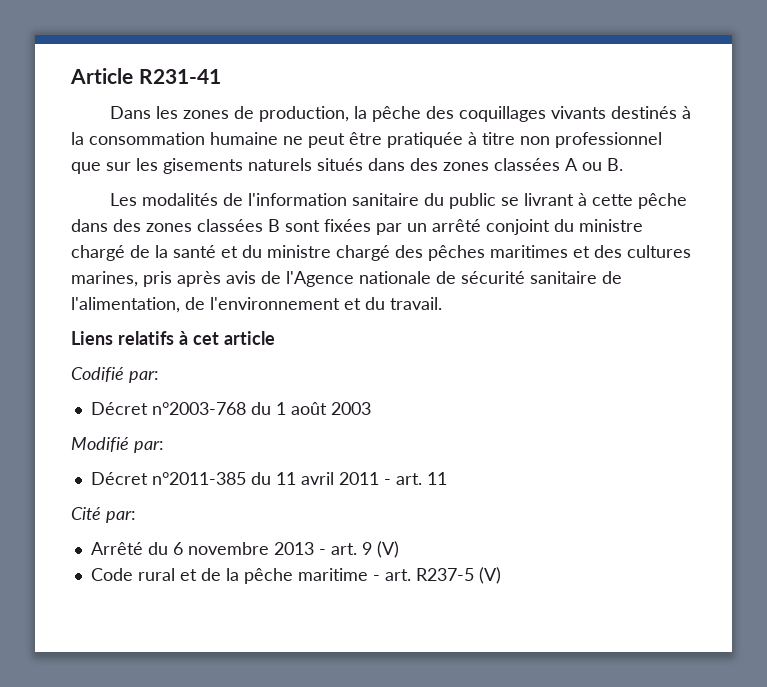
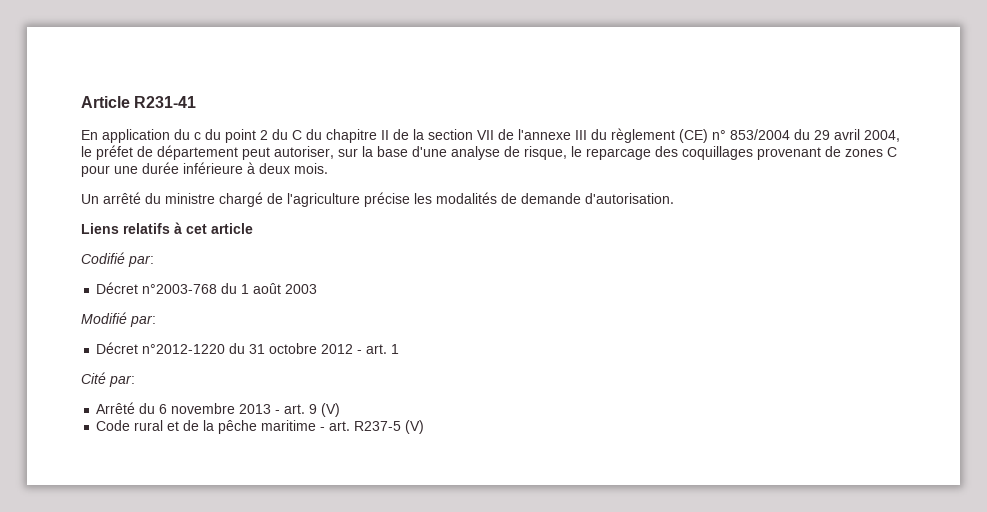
- Dans les zones de production, la pêche des coquillages vivants destinés à la consommation humaine ne peut être pratiquée à titre non professionnel que sur les gisements naturels situés dans des zones classées A ou B.
- Les modalités de l'information sanitaire du public se livrant à cette pêche dans des zones classées B sont fixées par un arrêté conjoint du ministre chargé de la santé et du ministre chargé des pêches maritimes et des cultures marines, pris après avis de l'Agence nationale de sécurité sanitaire de l'alimentation, de l'environnement et du travail.
+ En application du c du point 2 du C du chapitre II de la section VII de l'annexe III du règlement (CE) n° 853/2004 du 29 avril 2004, le préfet de département peut autoriser, sur la base d'une analyse de risque, le reparcage des coquillages provenant de zones C pour une durée inférieure à deux mois.
+ Un arrêté du ministre chargé de l'agriculture précise les modalités de demande d'autorisation.
- Décret n°2011-385 du 11 avril 2011 - art. 11
+ Décret n°2012-1220 du 31 octobre 2012 - art. 1

